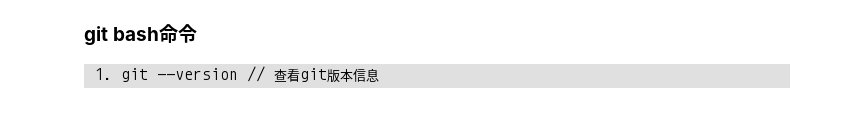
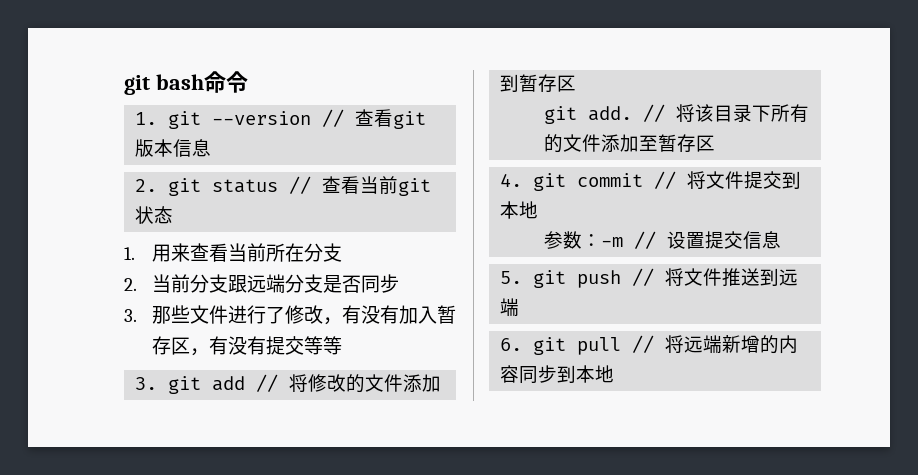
+ 2. git status // 查看当前git状态
+ 1.用来查看当前所在分支
+ 2.当前分支跟远端分支是否同步
+ 3.那些文件进行了修改，有没有加入暂存区，有没有提交等等
+ 3. git add // 将修改的文件添加到暂存区
+ git add. // 将该目录下所有的文件添加至暂存区
+ 4. git commit // 将文件提交到本地
+ 参数：-m // 设置提交信息
+ 5. git push // 将文件推送到远端
+ 6. git pull // 将远端新增的内容同步到本地

